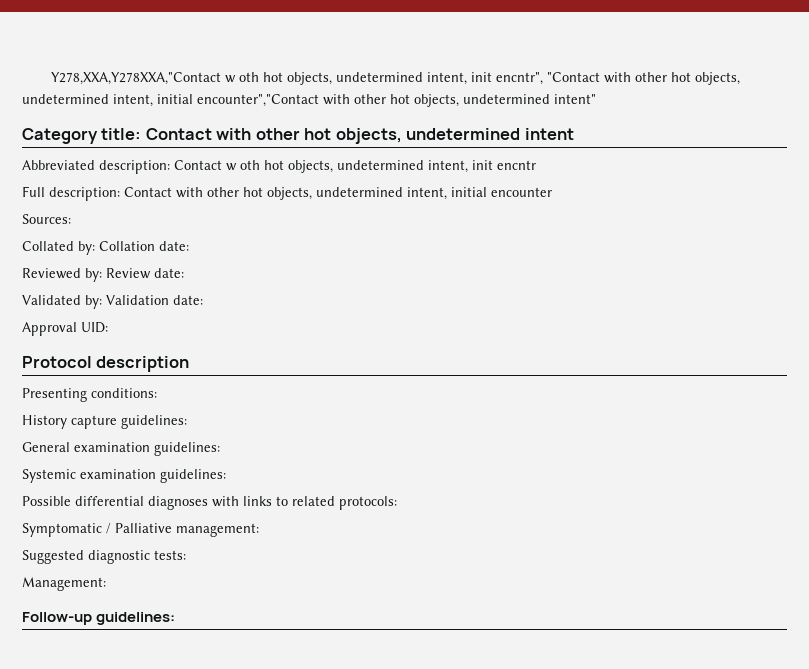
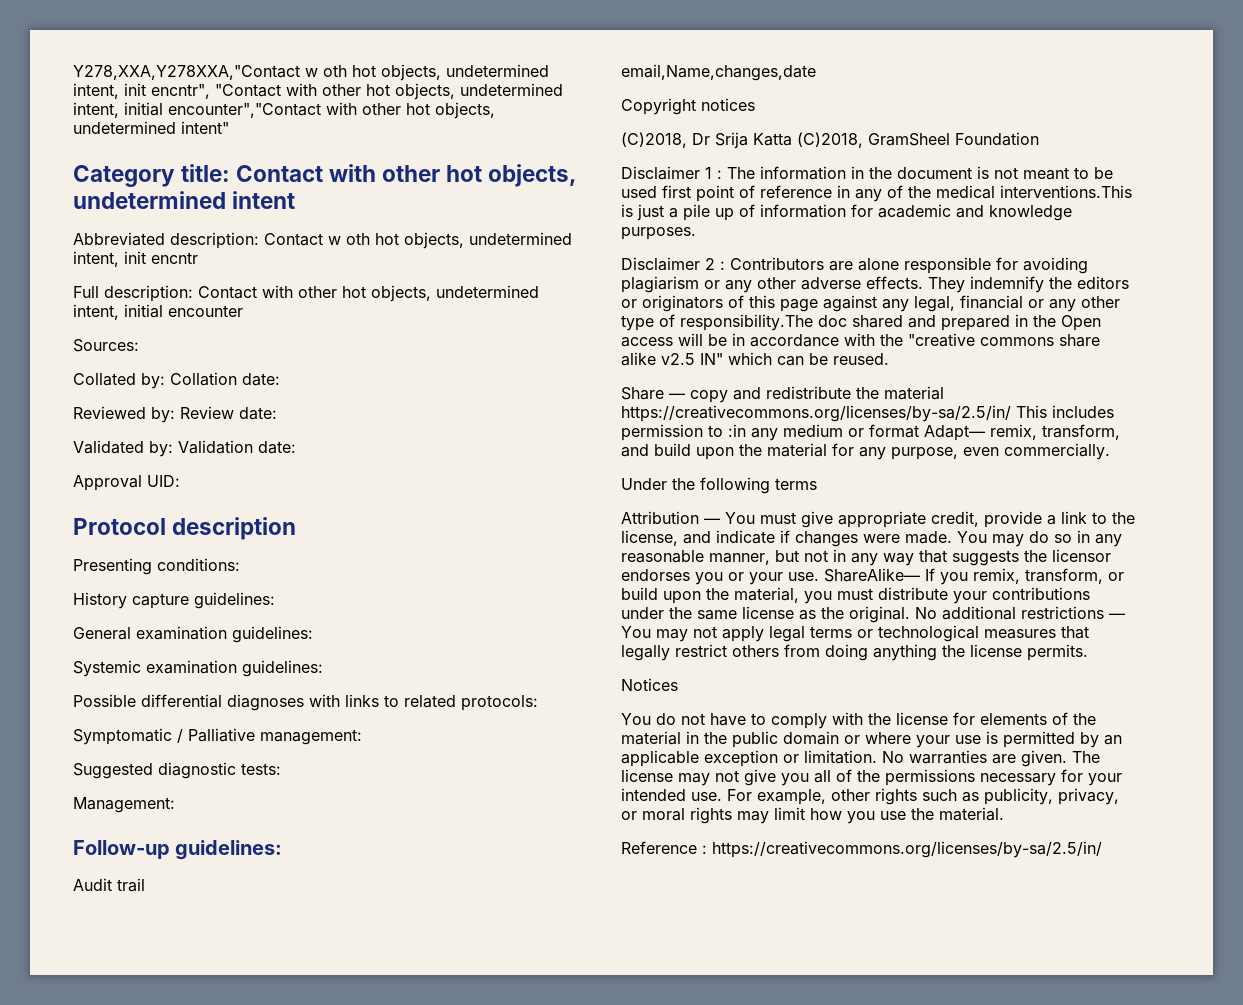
+ Audit trail
+ email,Name,changes,date
+ Copyright notices
+ (C)2018, Dr Srija Katta (C)2018, GramSheel Foundation
+ Disclaimer 1 : The information in the document is not meant to be used first point of reference in any of the medical interventions.This is just a pile up of information for academic and knowledge purposes.
+ Disclaimer 2 : Contributors are alone responsible for avoiding plagiarism or any other adverse effects. They indemnify the editors or originators of this page against any legal, financial or any other type of responsibility.The doc shared and prepared in the Open access will be in accordance with the "creative commons share alike v2.5 IN" which can be reused.
+ Share — copy and redistribute the material https://creativecommons.org/licenses/by-sa/2.5/in/ This includes permission to :in any medium or format Adapt— remix, transform, and build upon the material for any purpose, even commercially.
+ Under the following terms
+ Attribution — You must give appropriate credit, provide a link to the license, and indicate if changes were made. You may do so in any reasonable manner, but not in any way that suggests the licensor endorses you or your use. ShareAlike— If you remix, transform, or build upon the material, you must distribute your contributions under the same license as the original. No additional restrictions — You may not apply legal terms or technological measures that legally restrict others from doing anything the license permits.
+ Notices
+ You do not have to comply with the license for elements of the material in the public domain or where your use is permitted by an applicable exception or limitation. No warranties are given. The license may not give you all of the permissions necessary for your intended use. For example, other rights such as publicity, privacy, or moral rights may limit how you use the material.
+ Reference : https://creativecommons.org/licenses/by-sa/2.5/in/

